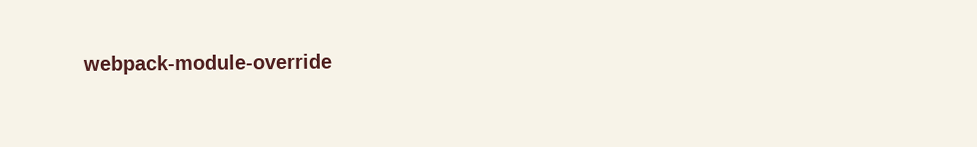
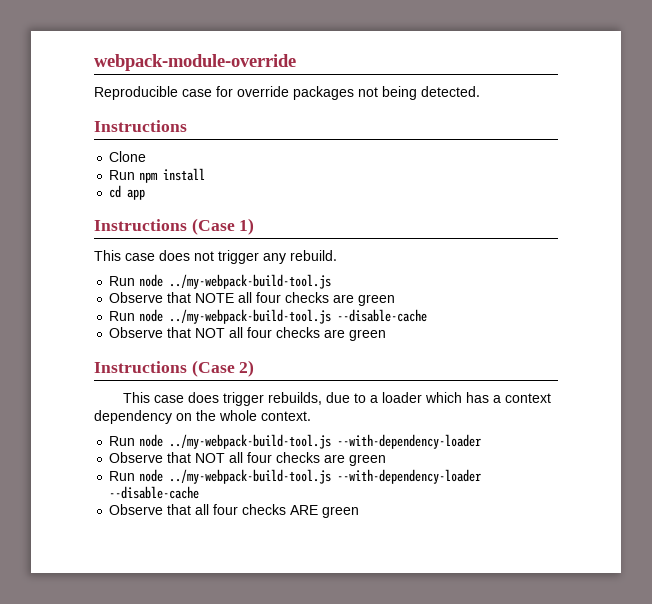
+ Reproducible case for override packages not being detected.
+ Instructions
+ Clone
+ Run npm install
+ cd app
+ Instructions (Case 1)
+ This case does not trigger any rebuild.
+ Run node ../my-webpack-build-tool.js
+ Observe that NOTE all four checks are green
+ Run node ../my-webpack-build-tool.js --disable-cache
+ Observe that NOT all four checks are green
+ Instructions (Case 2)
+ This case does trigger rebuilds, due to a loader which has a context dependency on the whole context.
+ Run node ../my-webpack-build-tool.js --with-dependency-loader
+ Observe that NOT all four checks are green
+ Run node ../my-webpack-build-tool.js --with-dependency-loader --disable-cache
+ Observe that all four checks ARE green

